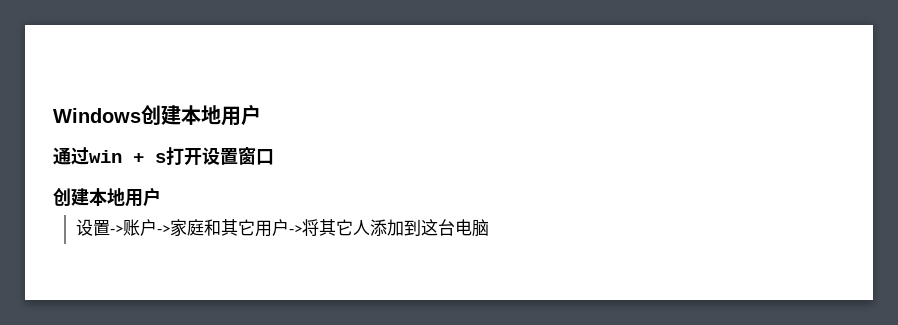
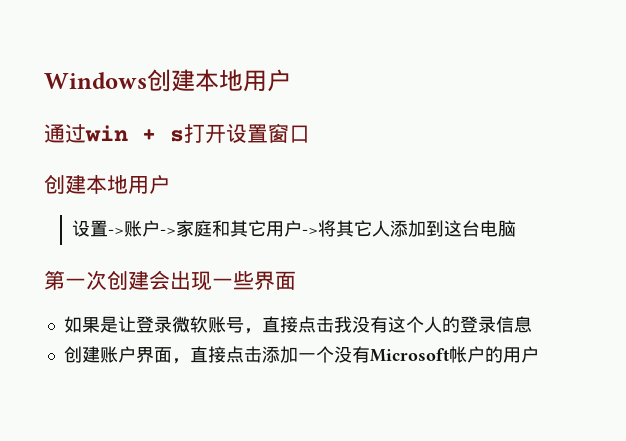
+ 第一次创建会出现一些界面
+ 如果是让登录微软账号，直接点击我没有这个人的登录信息
+ 创建账户界面，直接点击添加一个没有Microsoft帐户的用户

